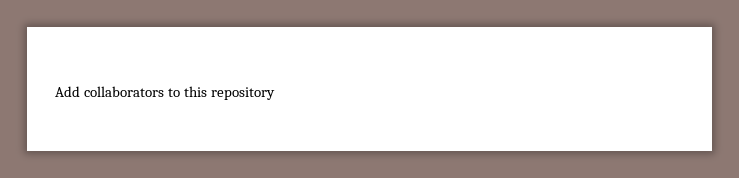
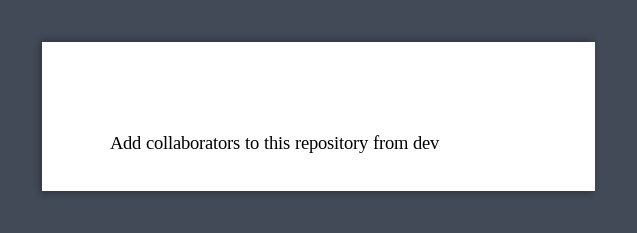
- Add collaborators to this repository
+ Add collaborators to this repository from dev

